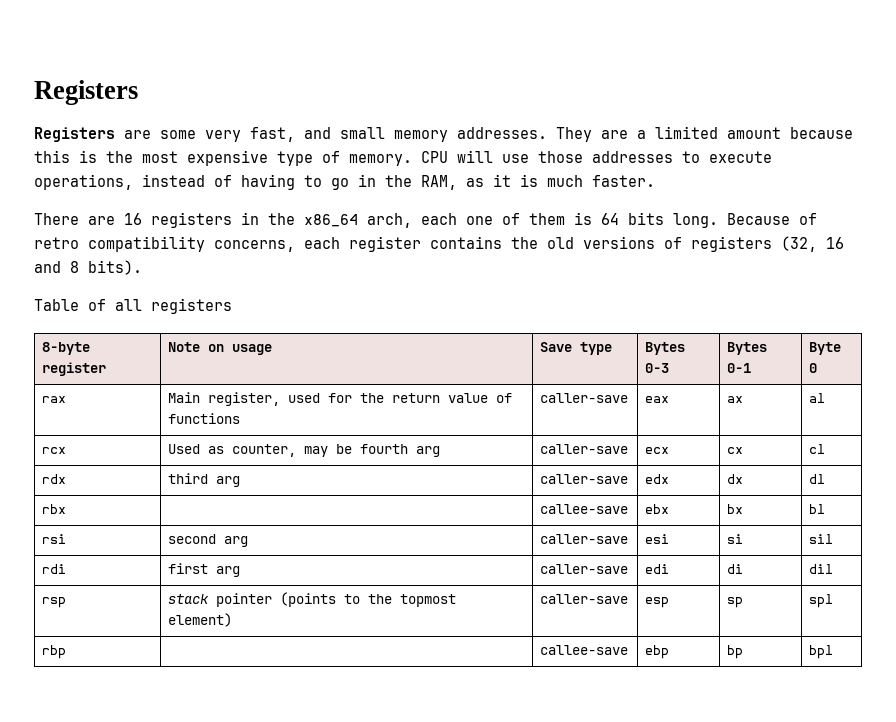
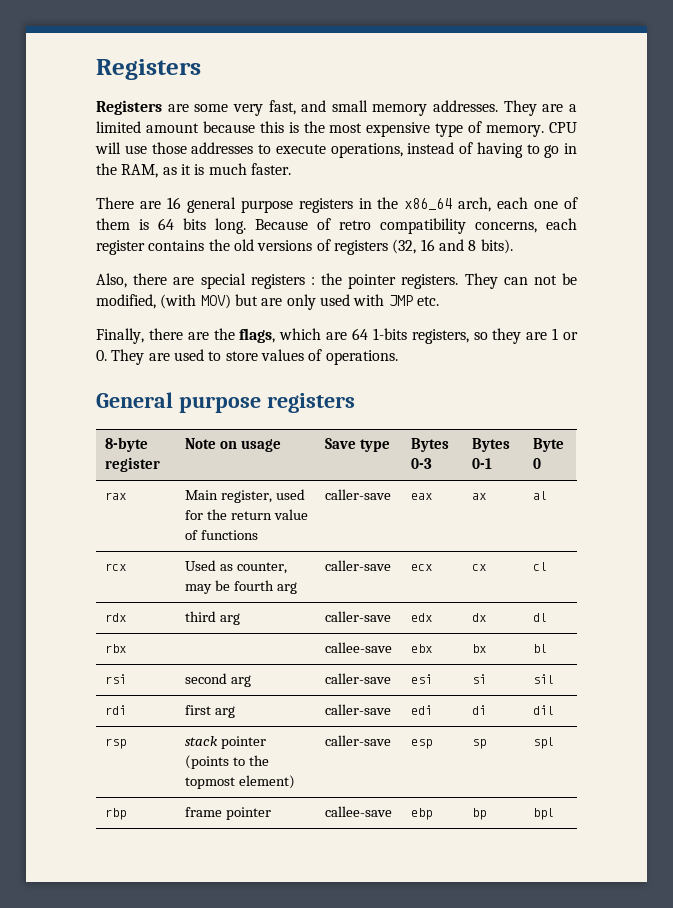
- There are 16 registers in the x86_64 arch, each one of them is 64 bits long.
+ There are 16 general purpose registers in the x86_64 arch, each one of them is 64 bits long.
- Table of all registers
+ Also, there are special registers : the pointer registers. They can not be modified, (with MOV) but are only used with JMP etc.
+ Finally, there are the flags, which are 64 1-bits registers, so they are 1 or 0. They are used to store values of operations.
+ General purpose registers
- rbp | | callee-save | ebp | bp | bpl
+ rbp | frame pointer | callee-save | ebp | bp | bpl

